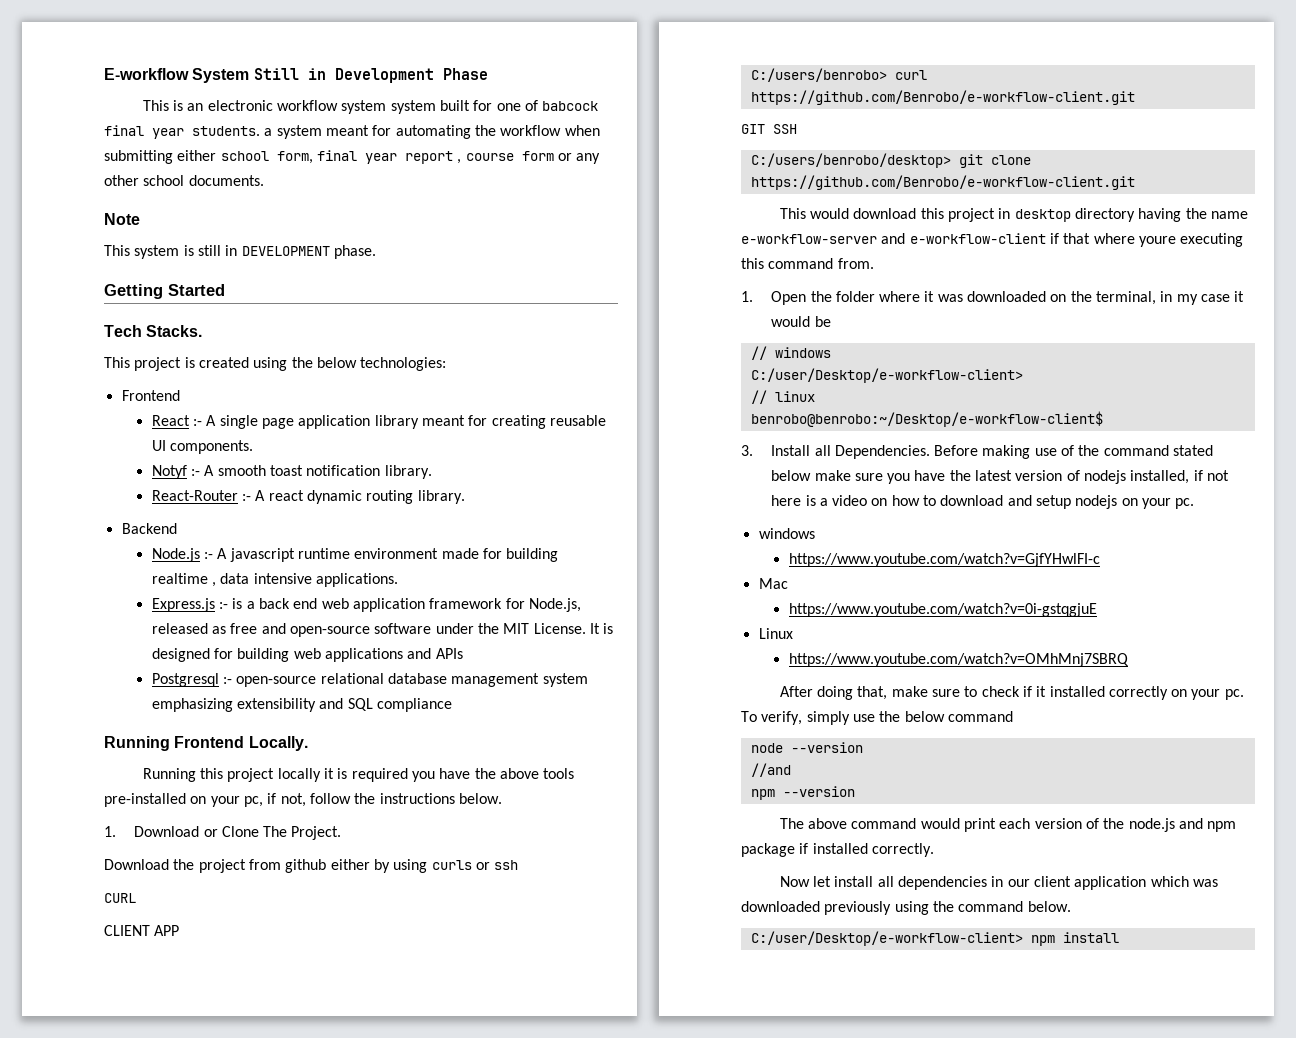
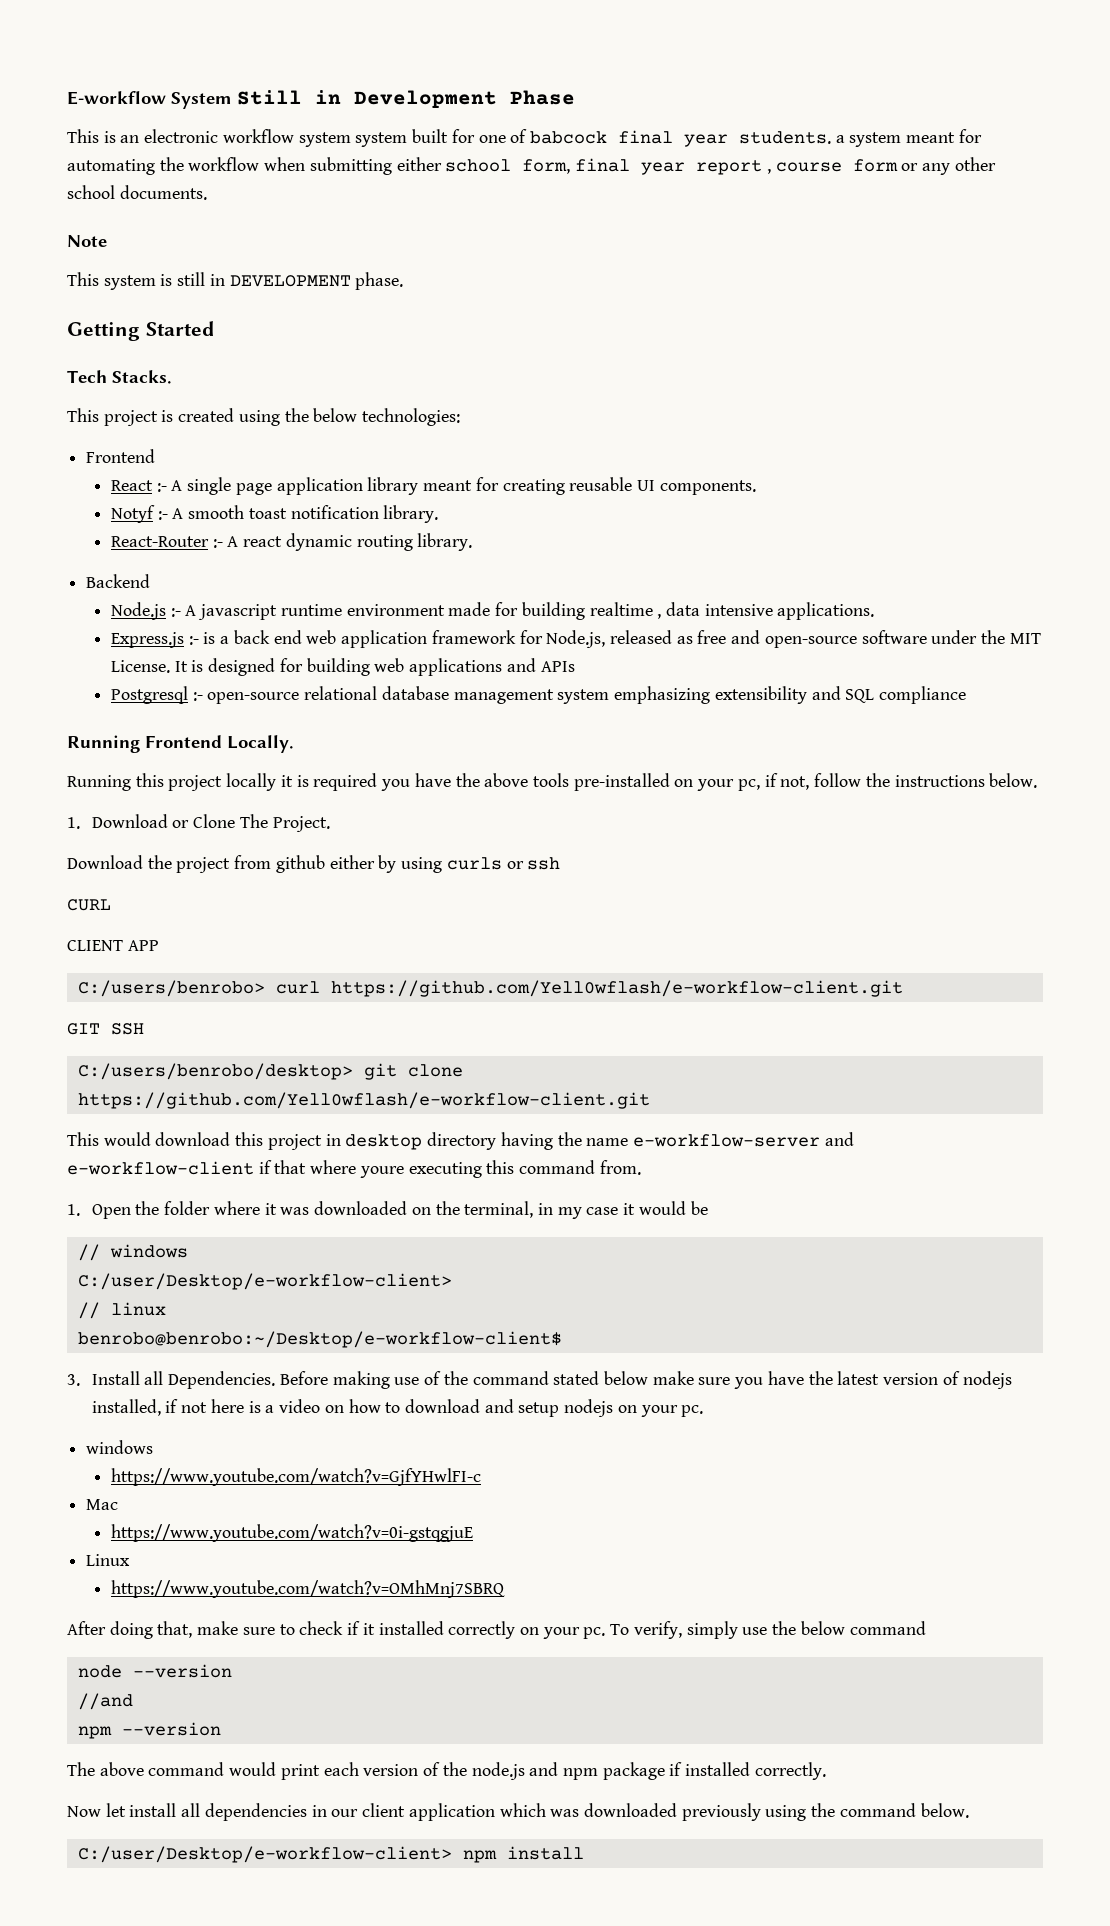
- C:/users/benrobo> curl https://github.com/Benrobo/e-workflow-client.git
+ C:/users/benrobo> curl https://github.com/Yell0wflash/e-workflow-client.git
- C:/users/benrobo/desktop> git clone https://github.com/Benrobo/e-workflow-client.git
+ C:/users/benrobo/desktop> git clone https://github.com/Yell0wflash/e-workflow-client.git

